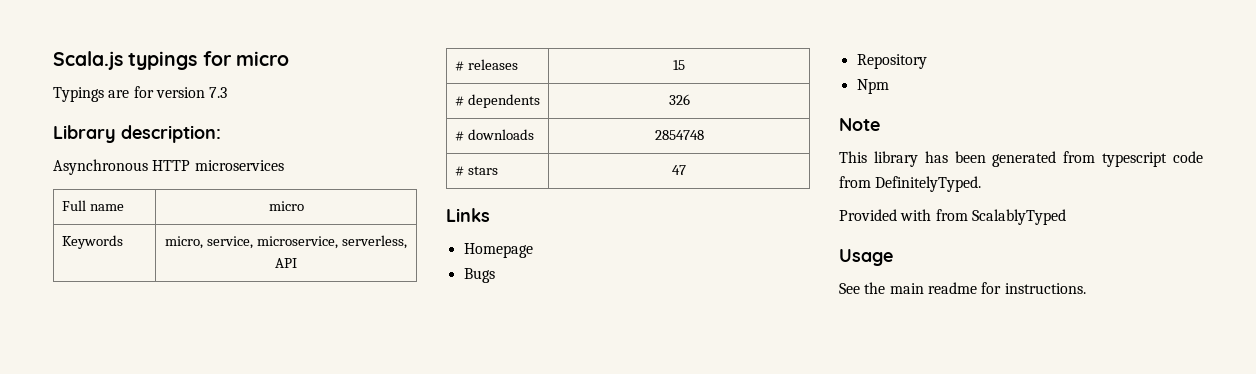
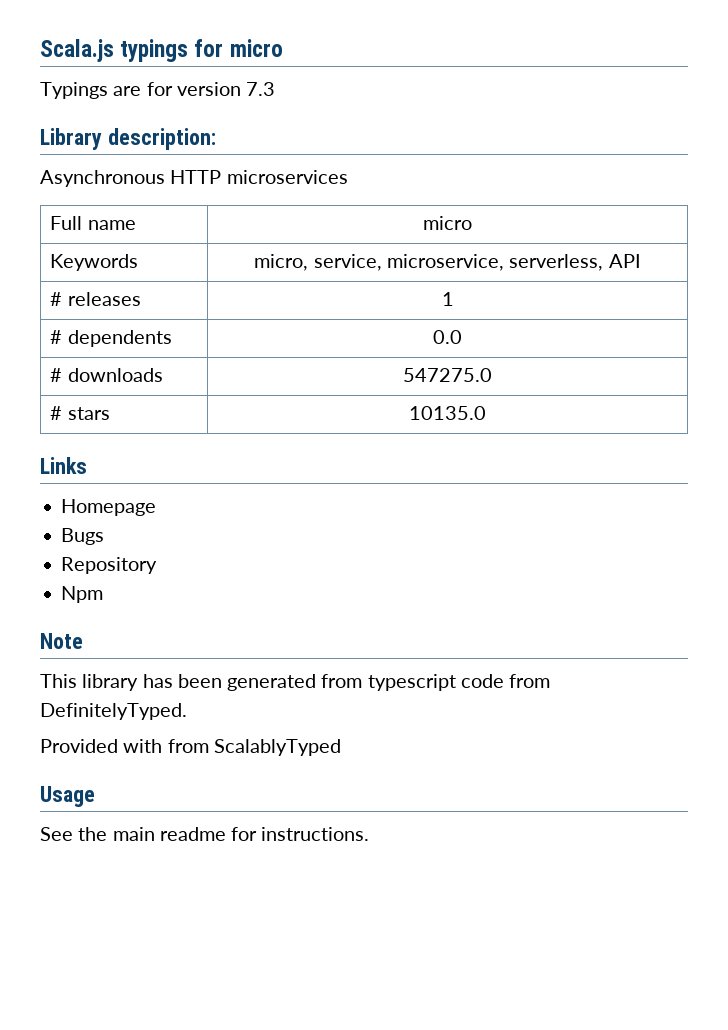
- # releases | 15
+ # releases | 1
- # dependents | 326
+ # dependents | 0.0
- # downloads | 2854748
+ # downloads | 547275.0
- # stars | 47
+ # stars | 10135.0

